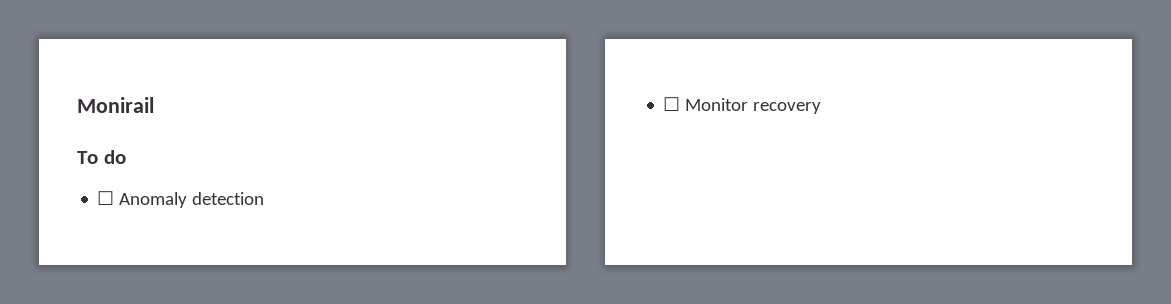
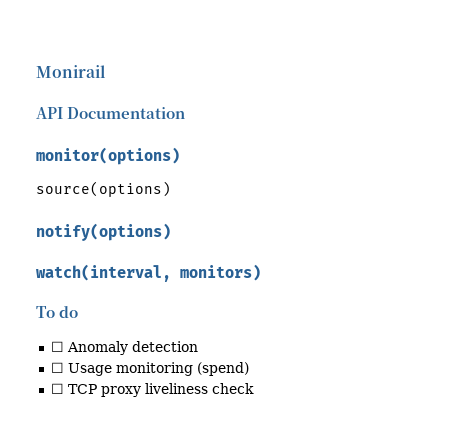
+ API Documentation
+ monitor(options)
+ source(options)
+ notify(options)
+ watch(interval, monitors)
- ☐ Monitor recovery
+ ☐ Usage monitoring (spend)
+ ☐ TCP proxy liveliness check

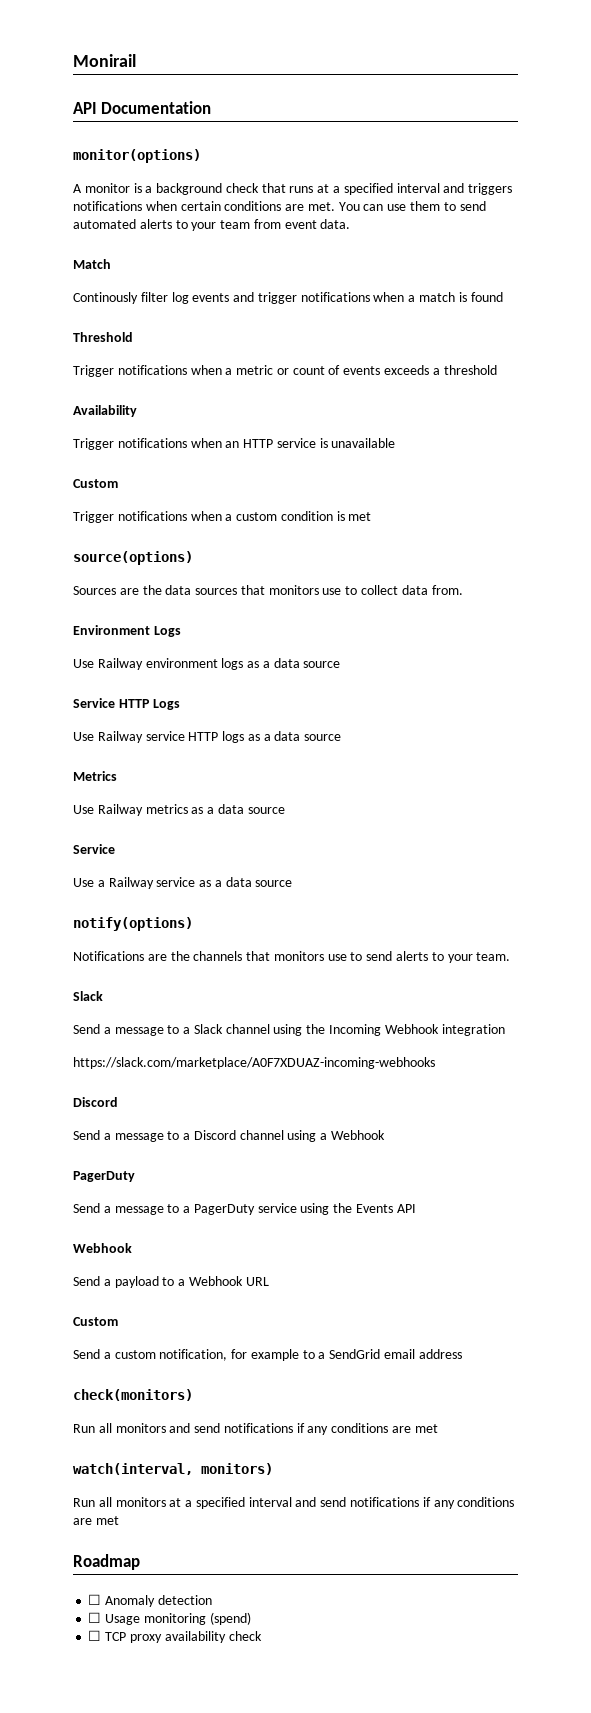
+ A monitor is a background check that runs at a specified interval and triggers notifications when certain conditions are met. You can use them to send automated alerts to your team from event data.
+ Match
+ Continously filter log events and trigger notifications when a match is found
+ Threshold
+ Trigger notifications when a metric or count of events exceeds a threshold
+ Availability
+ Trigger notifications when an HTTP service is unavailable
+ Custom
+ Trigger notifications when a custom condition is met
  source(options)
+ Sources are the data sources that monitors use to collect data from.
+ Environment Logs
+ Use Railway environment logs as a data source
+ Service HTTP Logs
+ Use Railway service HTTP logs as a data source
+ Metrics
+ Use Railway metrics as a data source
+ Service
+ Use a Railway service as a data source
  notify(options)
+ Notifications are the channels that monitors use to send alerts to your team.
+ Slack
+ Send a message to a Slack channel using the Incoming Webhook integration
+ https://slack.com/marketplace/A0F7XDUAZ-incoming-webhooks
+ Discord
+ Send a message to a Discord channel using a Webhook
+ PagerDuty
+ Send a message to a PagerDuty service using the Events API
+ Webhook
+ Send a payload to a Webhook URL
+ Custom
+ Send a custom notification, for example to a SendGrid email address
+ check(monitors)
+ Run all monitors and send notifications if any conditions are met
  watch(interval, monitors)
- To do
+ Run all monitors at a specified interval and send notifications if any conditions are met
+ Roadmap
- ☐ TCP proxy liveliness check
+ ☐ TCP proxy availability check

